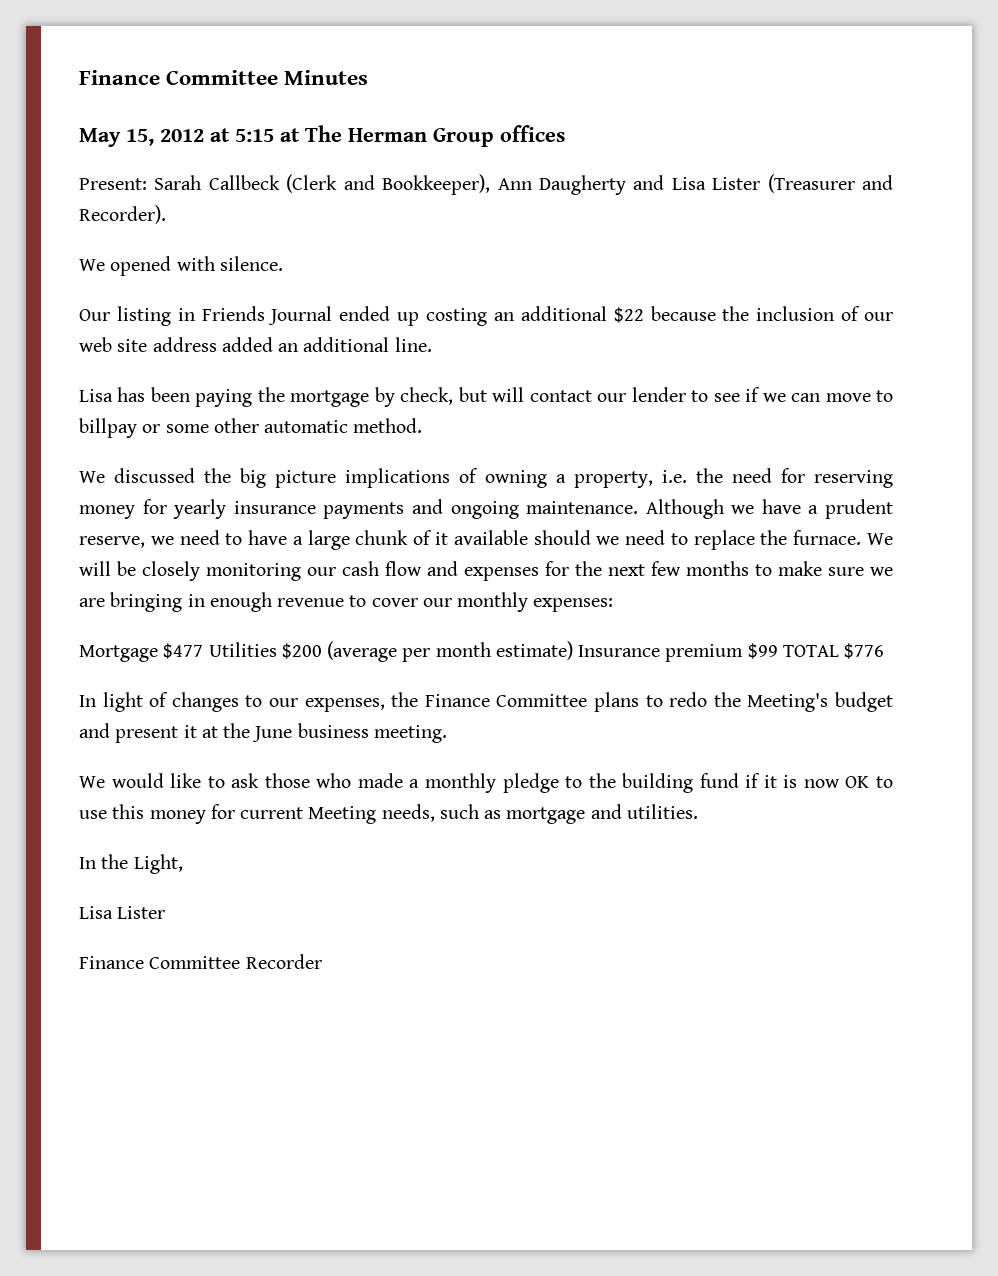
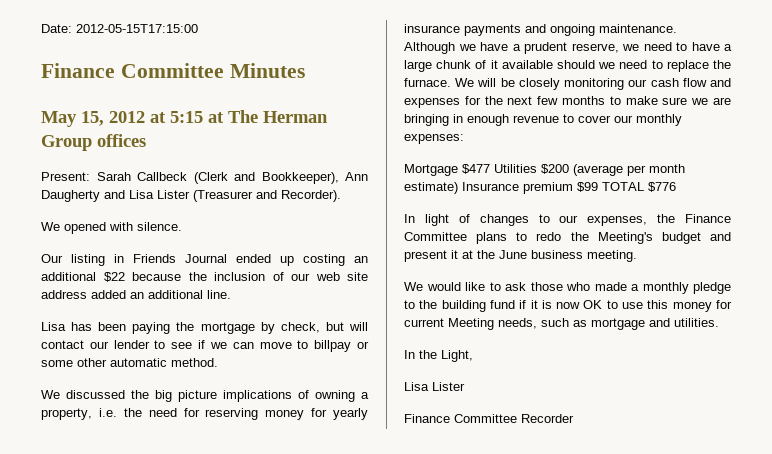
+ Date: 2012-05-15T17:15:00

